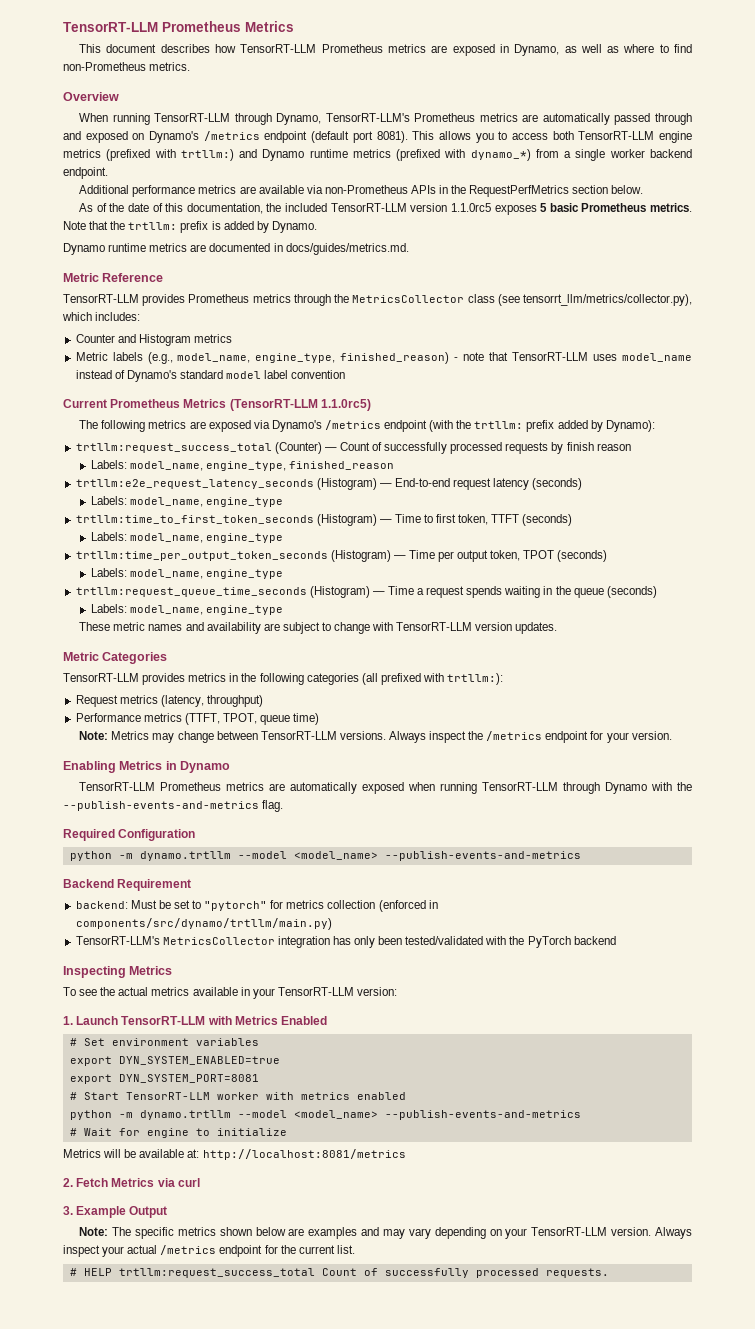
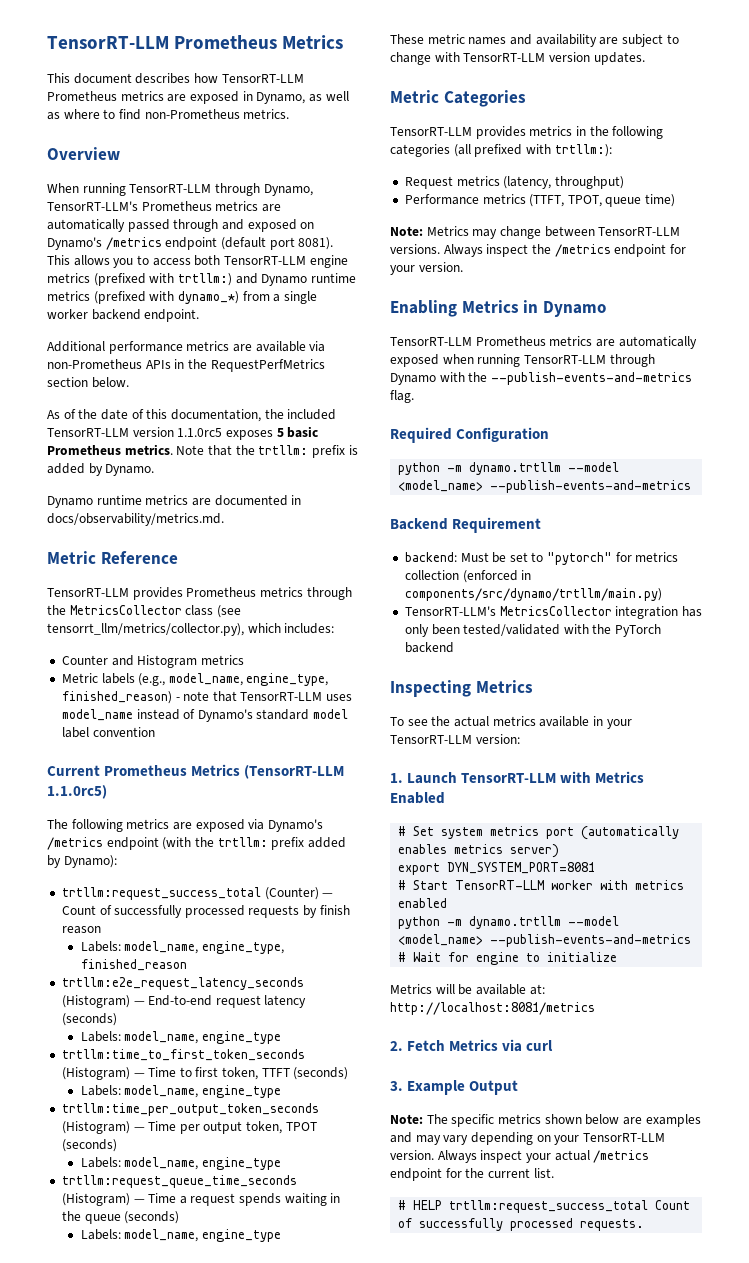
- Dynamo runtime metrics are documented in docs/guides/metrics.md.
+ Dynamo runtime metrics are documented in docs/observability/metrics.md.
- # Set environment variables
- export DYN_SYSTEM_ENABLED=true
+ # Set system metrics port (automatically enables metrics server)

